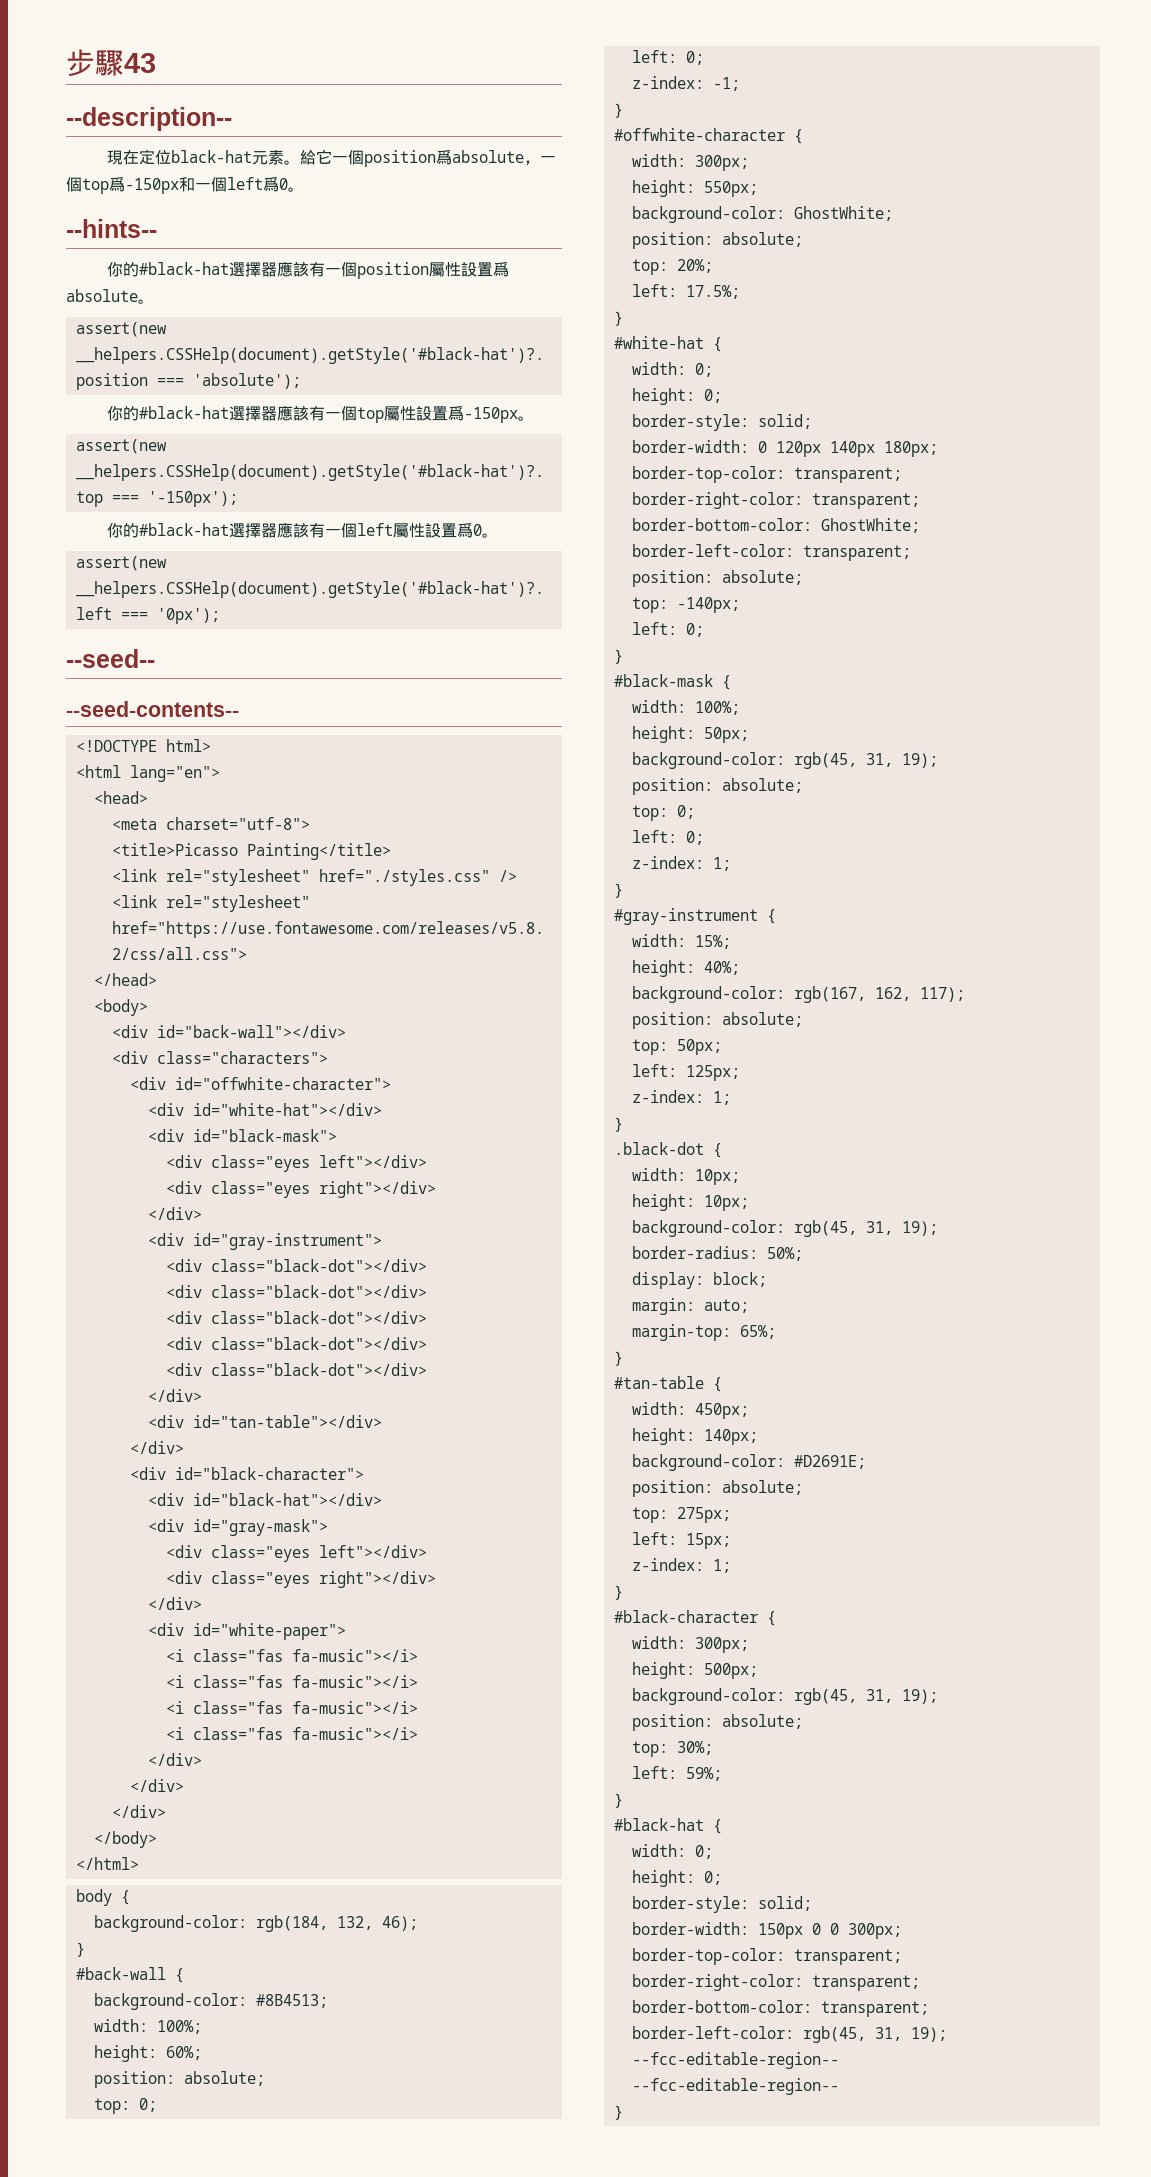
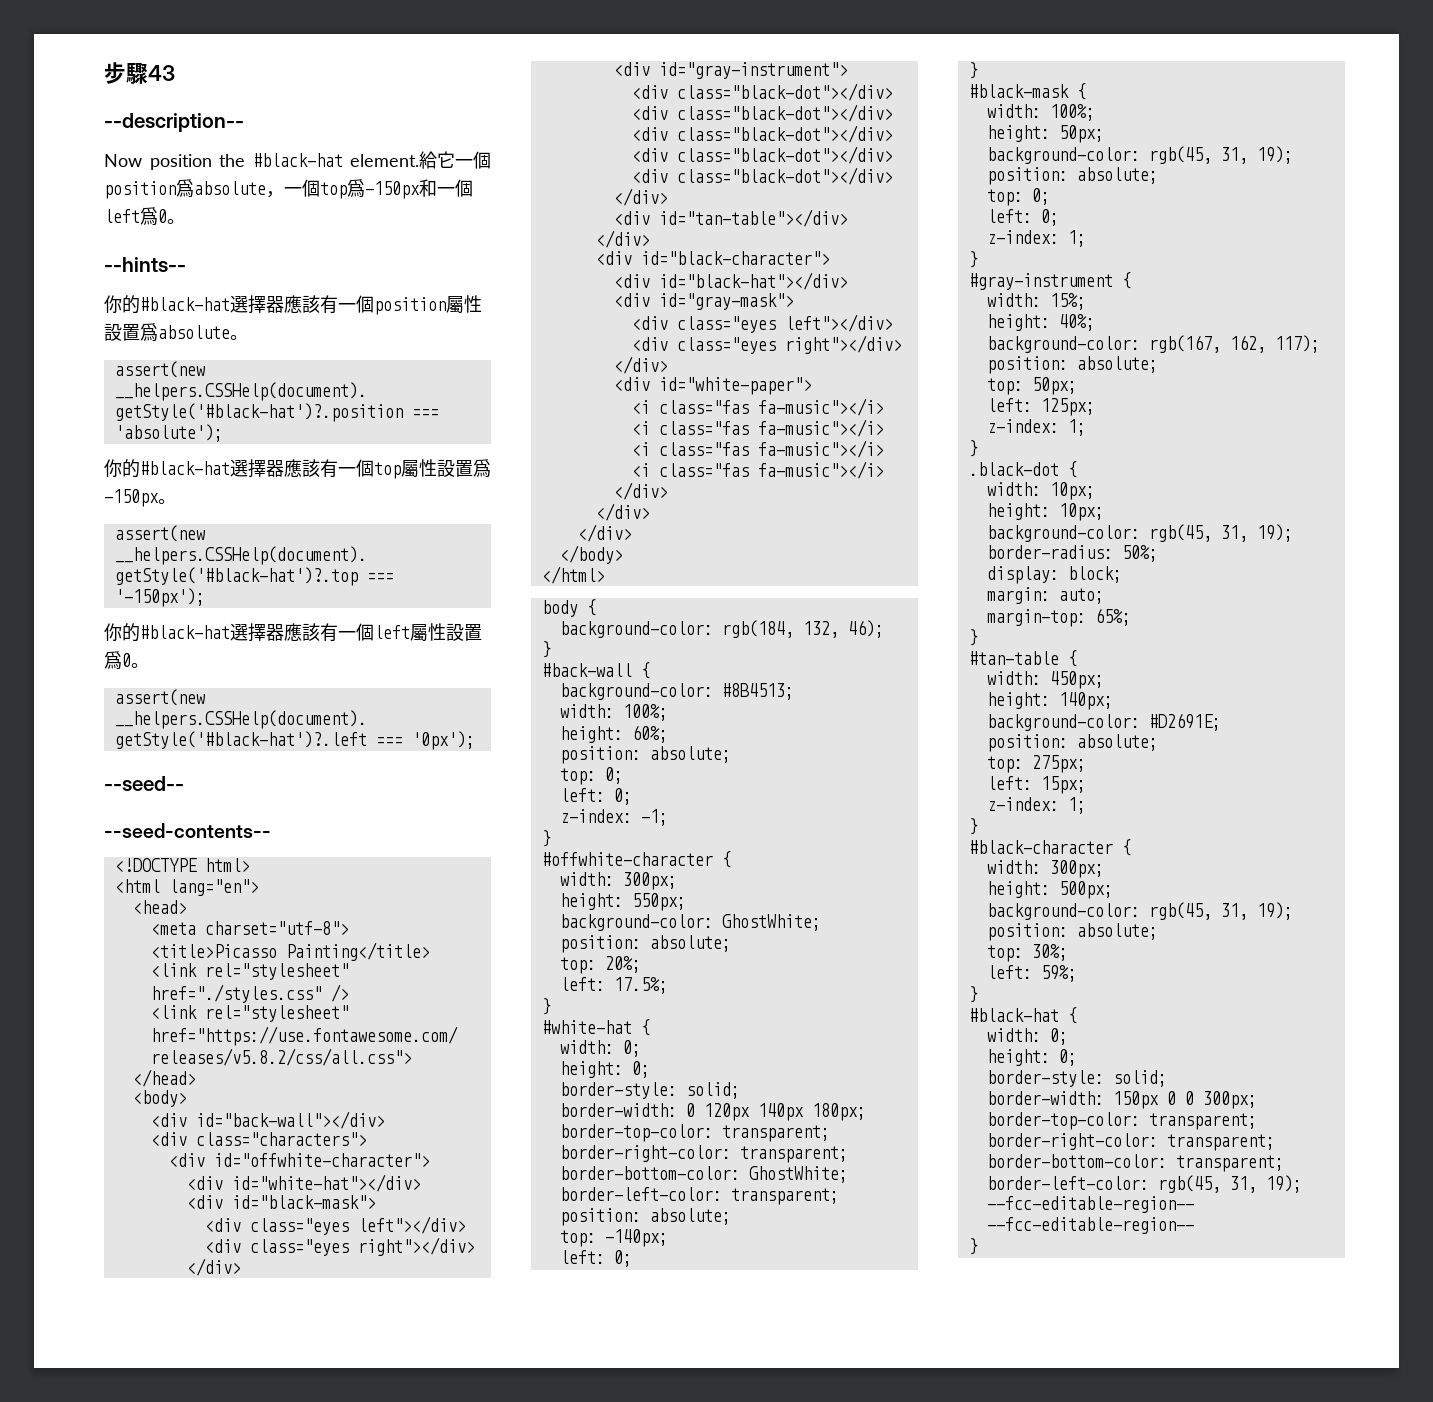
- 現在定位black-hat元素。
+ Now position the #black-hat element.

